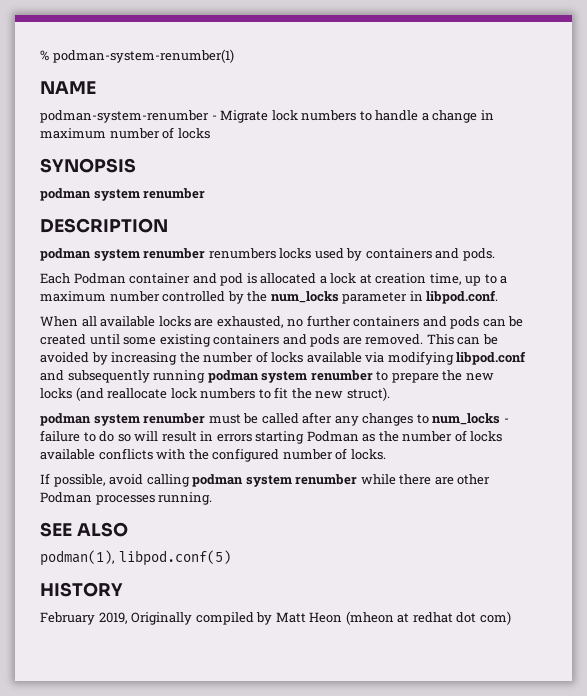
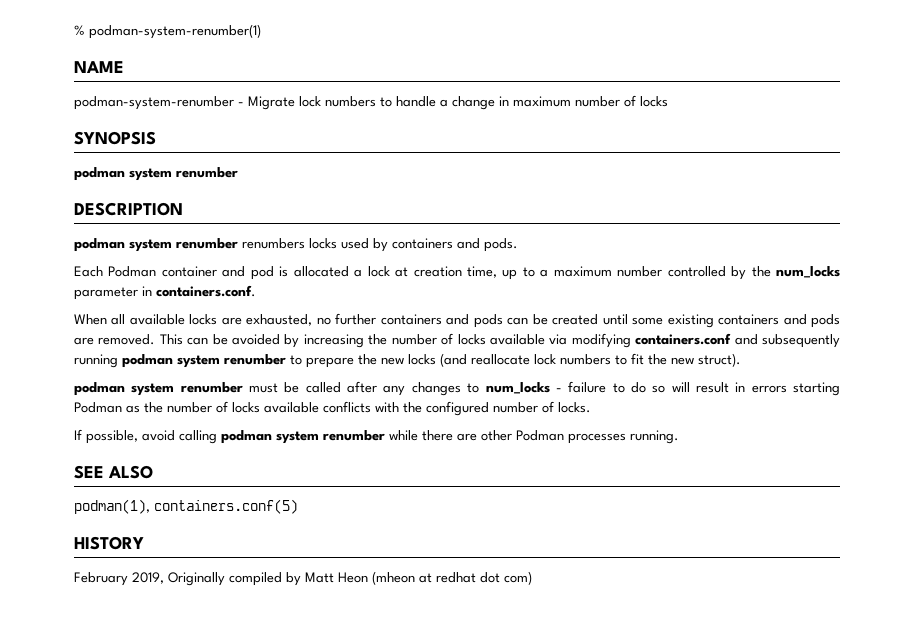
- Each Podman container and pod is allocated a lock at creation time, up to a maximum number controlled by the num_locks parameter in libpod.conf.
+ Each Podman container and pod is allocated a lock at creation time, up to a maximum number controlled by the num_locks parameter in containers.conf.
- This can be avoided by increasing the number of locks available via modifying libpod.conf and subsequently running podman system renumber to prepare the new locks (and reallocate lock numbers to fit the new struct).
+ This can be avoided by increasing the number of locks available via modifying containers.conf and subsequently running podman system renumber to prepare the new locks (and reallocate lock numbers to fit the new struct).
- podman(1), libpod.conf(5)
+ podman(1), containers.conf(5)

